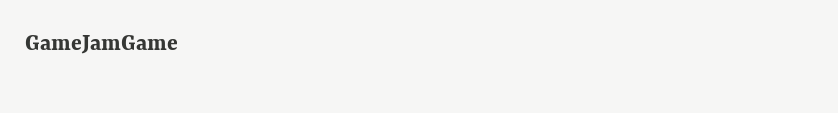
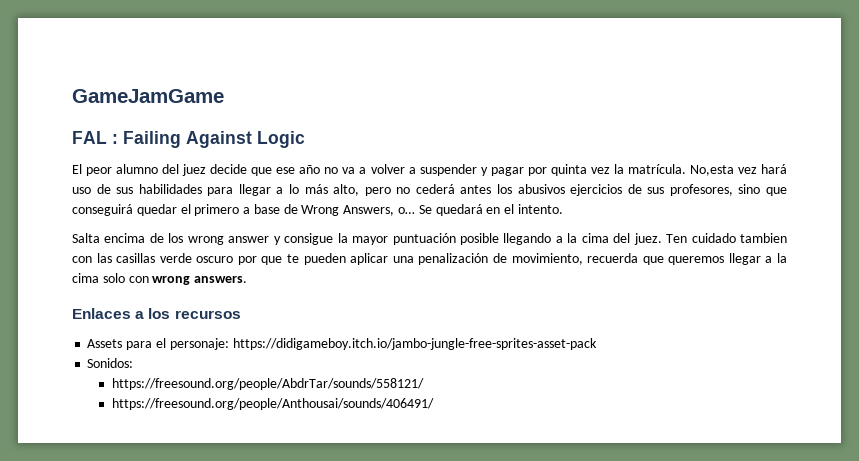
+ FAL : Failing Against Logic
+ El peor alumno del juez decide que ese año no va a volver a suspender y pagar por quinta vez la matrícula. No,esta vez hará uso de sus habilidades para llegar a lo más alto, pero no cederá antes los abusivos ejercicios de sus profesores, sino que conseguirá quedar el primero a base de Wrong Answers, o… Se quedará en el intento.
+ Salta encima de los wrong answer y consigue la mayor puntuación posible llegando a la cima del juez. Ten cuidado tambien con las casillas verde oscuro por que te pueden aplicar una penalización de movimiento, recuerda que queremos llegar a la cima solo con wrong answers.
+ Enlaces a los recursos
+ Assets para el personaje: https://didigameboy.itch.io/jambo-jungle-free-sprites-asset-pack
+ Sonidos:
+ https://freesound.org/people/AbdrTar/sounds/558121/
+ https://freesound.org/people/Anthousai/sounds/406491/

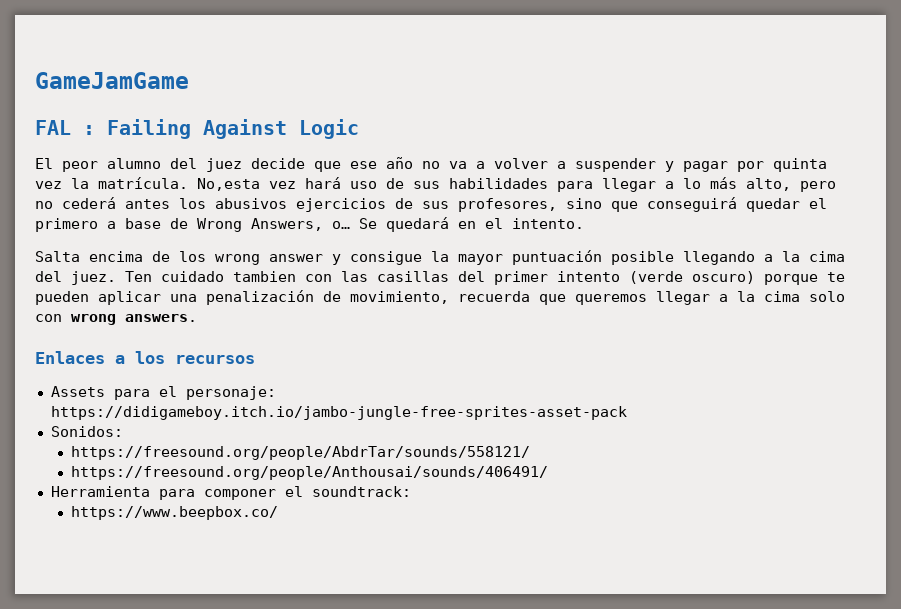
- Ten cuidado tambien con las casillas verde oscuro por que te pueden aplicar una penalización de movimiento, recuerda que queremos llegar a la cima solo con wrong answers.
+ Ten cuidado tambien con las casillas del primer intento (verde oscuro) porque te pueden aplicar una penalización de movimiento, recuerda que queremos llegar a la cima solo con wrong answers.
+ Herramienta para componer el soundtrack:
+ https://www.beepbox.co/

